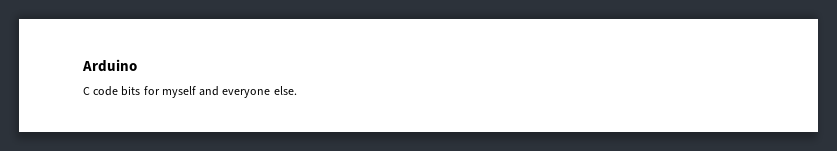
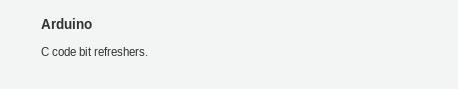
- C code bits for myself and everyone else.
+ C code bit refreshers.

